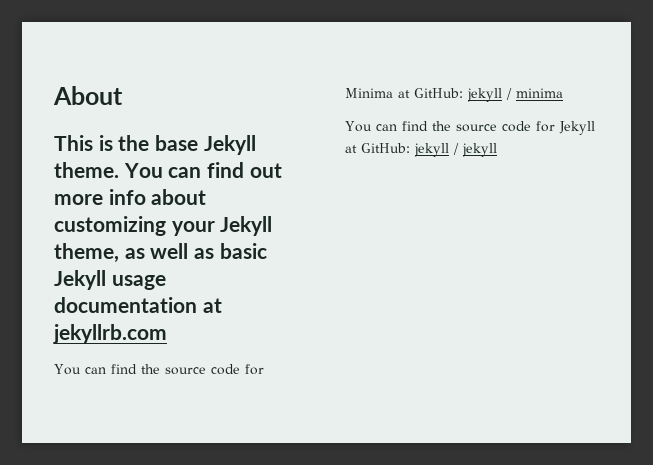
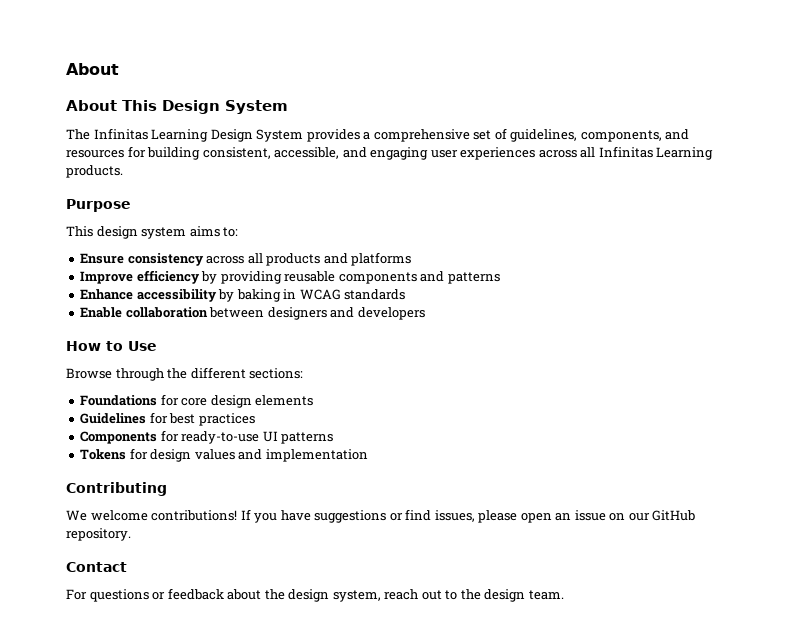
- This is the base Jekyll theme. You can find out more info about customizing your Jekyll theme, as well as basic Jekyll usage documentation at jekyllrb.com
- You can find the source code for Minima at GitHub: jekyll / minima
- You can find the source code for Jekyll at GitHub: jekyll / jekyll
+ About This Design System
+ The Infinitas Learning Design System provides a comprehensive set of guidelines, components, and resources for building consistent, accessible, and engaging user experiences across all Infinitas Learning products.
+ Purpose
+ This design system aims to:
+ Ensure consistency across all products and platforms
+ Improve efficiency by providing reusable components and patterns
+ Enhance accessibility by baking in WCAG standards
+ Enable collaboration between designers and developers
+ How to Use
+ Browse through the different sections:
+ Foundations for core design elements
+ Guidelines for best practices
+ Components for ready-to-use UI patterns
+ Tokens for design values and implementation
+ Contributing
+ We welcome contributions! If you have suggestions or find issues, please open an issue on our GitHub repository.
+ Contact
+ For questions or feedback about the design system, reach out to the design team.

